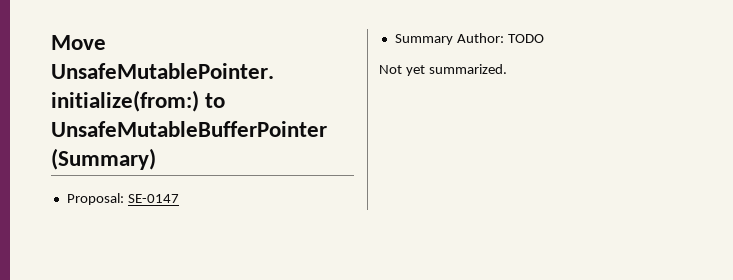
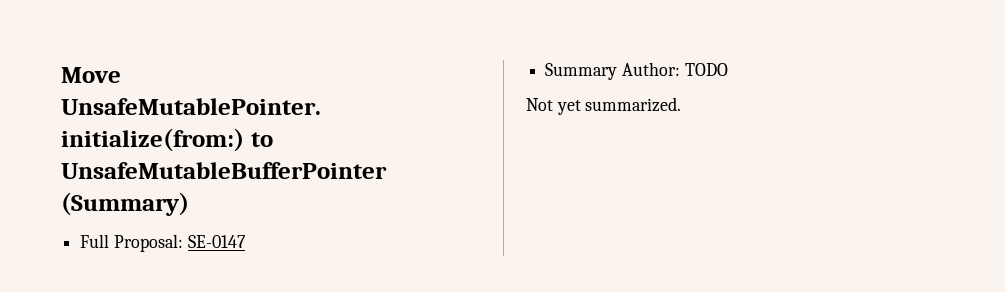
- Proposal: SE-0147
+ Full Proposal: SE-0147

